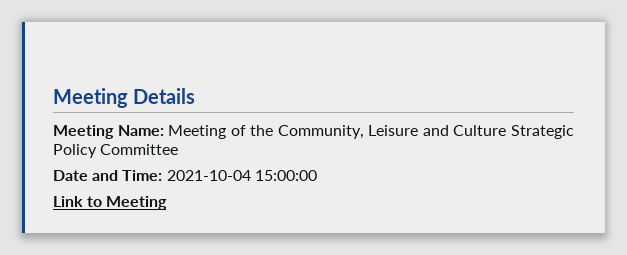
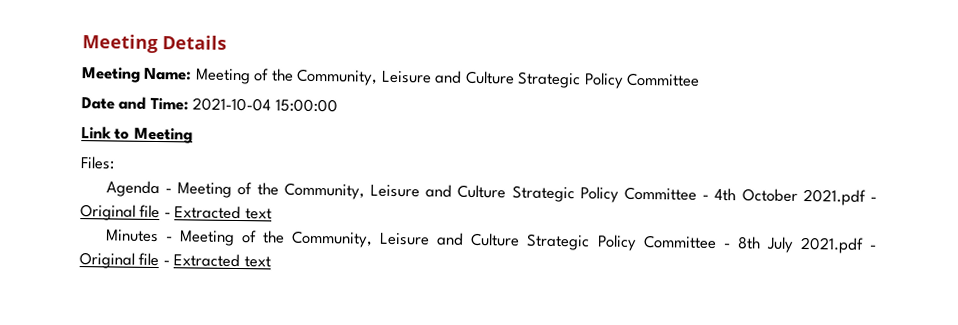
+ Files:
+ Agenda - Meeting of the Community, Leisure and Culture Strategic Policy Committee - 4th October 2021.pdf - Original file - Extracted text
+ Minutes - Meeting of the Community, Leisure and Culture Strategic Policy Committee - 8th July 2021.pdf - Original file - Extracted text

